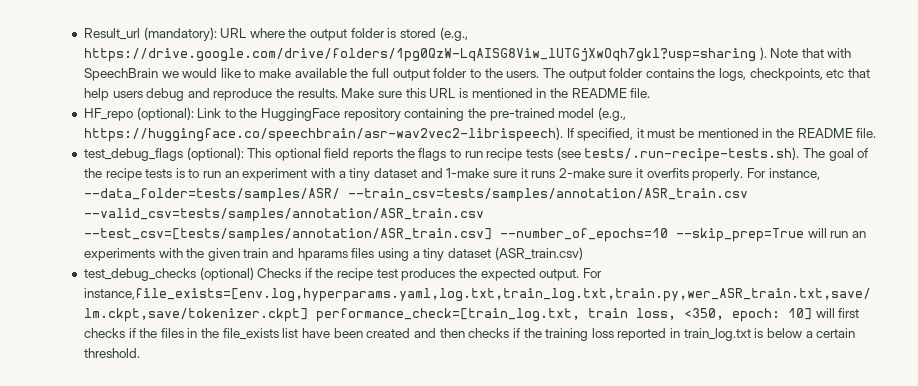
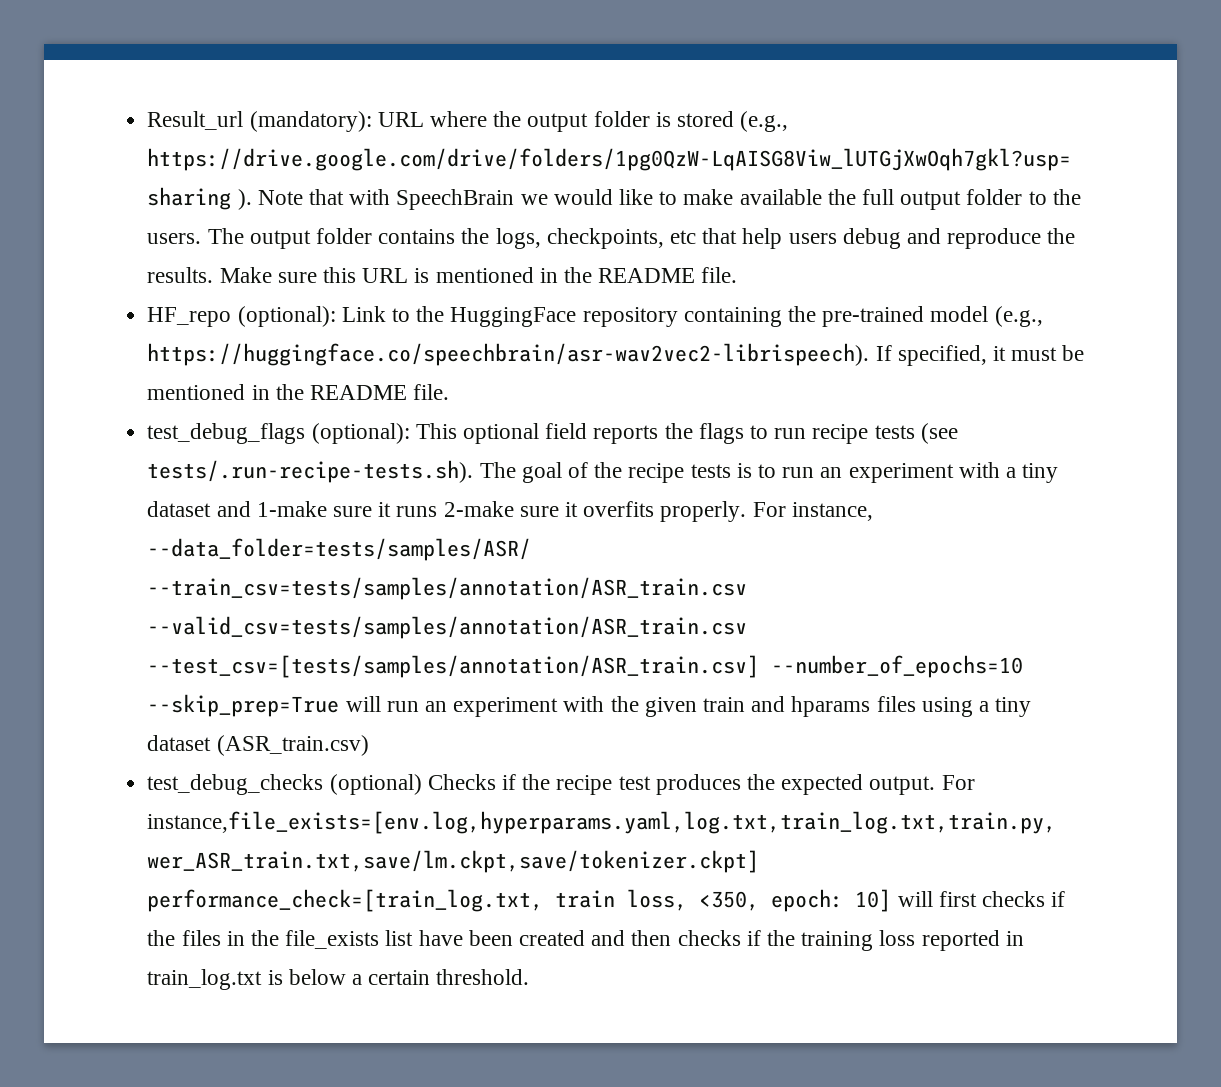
- For instance, --data_folder=tests/samples/ASR/ --train_csv=tests/samples/annotation/ASR_train.csv --valid_csv=tests/samples/annotation/ASR_train.csv --test_csv=[tests/samples/annotation/ASR_train.csv] --number_of_epochs=10 --skip_prep=True will run an experiments with the given train and hparams files using a tiny dataset (ASR_train.csv)
+ For instance, --data_folder=tests/samples/ASR/ --train_csv=tests/samples/annotation/ASR_train.csv --valid_csv=tests/samples/annotation/ASR_train.csv --test_csv=[tests/samples/annotation/ASR_train.csv] --number_of_epochs=10 --skip_prep=True will run an experiment with the given train and hparams files using a tiny dataset (ASR_train.csv)

